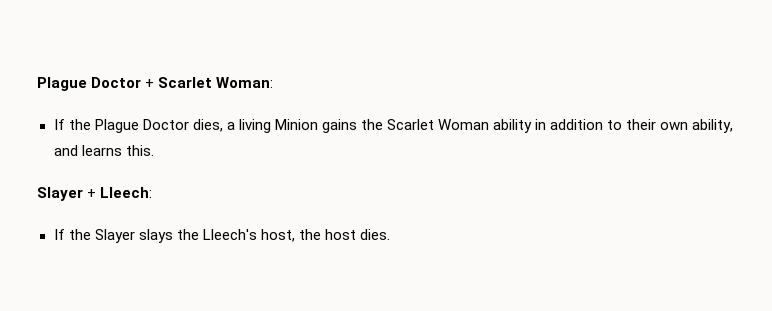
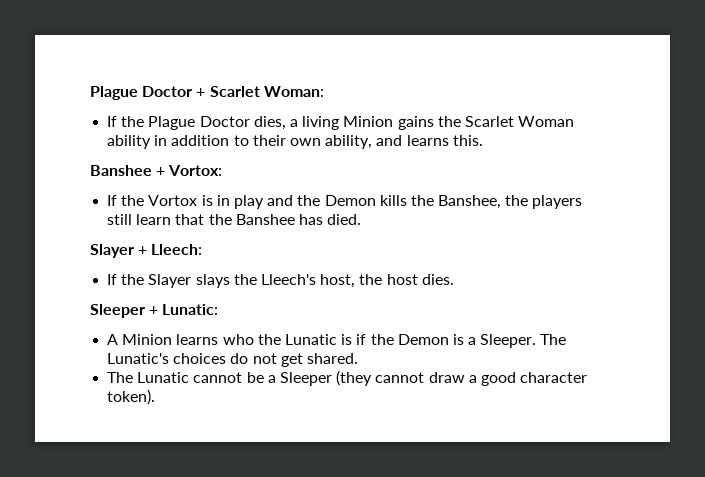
+ Banshee + Vortox:
+ If the Vortox is in play and the Demon kills the Banshee, the players still learn that the Banshee has died.
+ Sleeper + Lunatic:
+ A Minion learns who the Lunatic is if the Demon is a Sleeper. The Lunatic's choices do not get shared.
+ The Lunatic cannot be a Sleeper (they cannot draw a good character token).

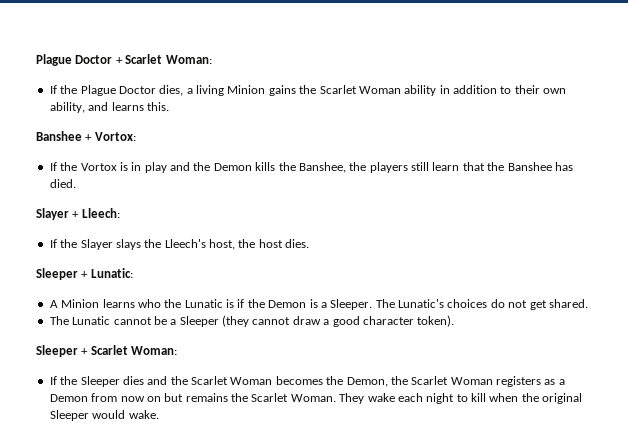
+ Sleeper + Scarlet Woman:
+ If the Sleeper dies and the Scarlet Woman becomes the Demon, the Scarlet Woman registers as a Demon from now on but remains the Scarlet Woman. They wake each night to kill when the original Sleeper would wake.

